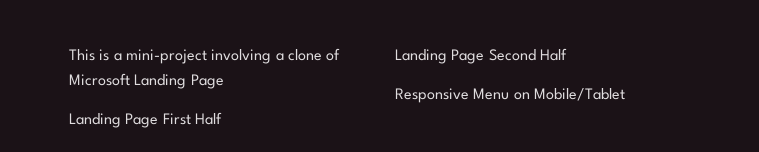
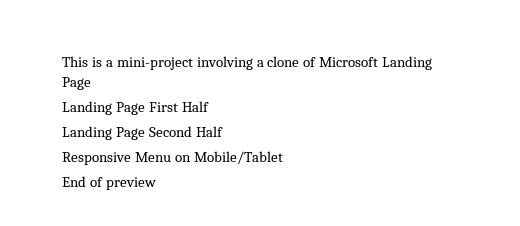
+ End of preview

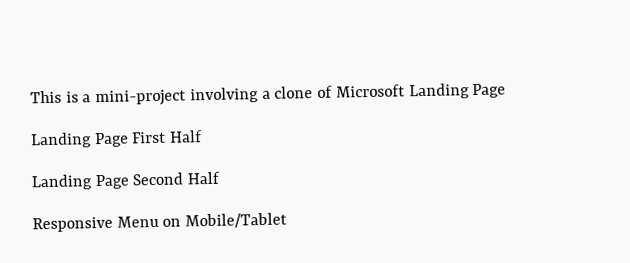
- End of preview

